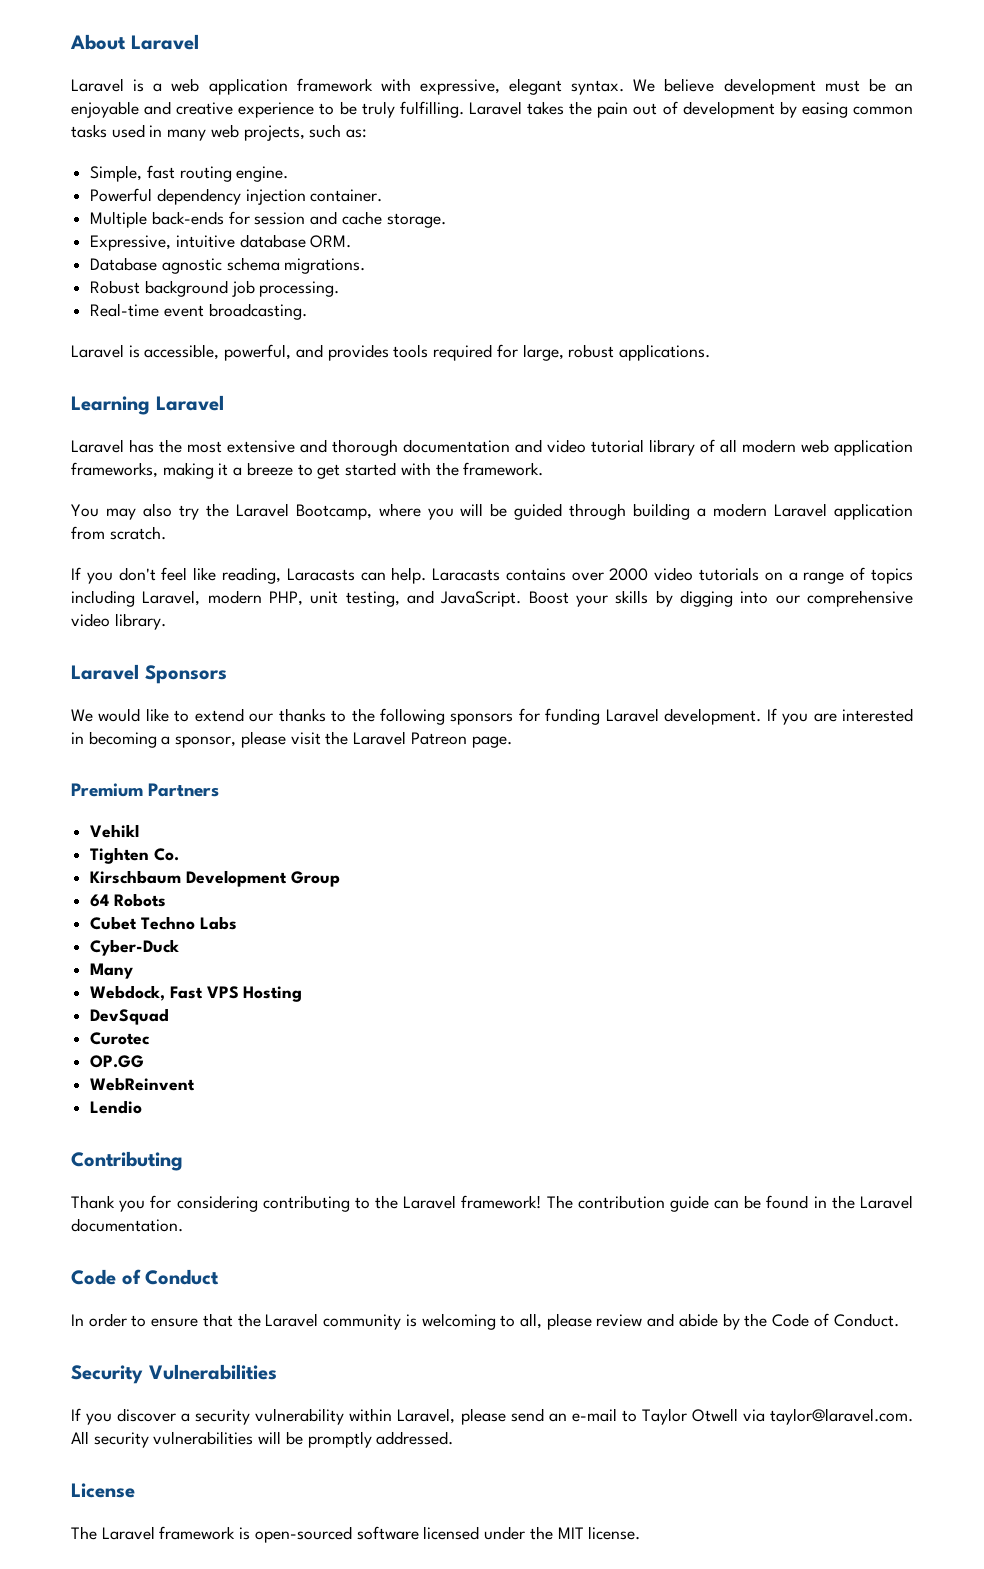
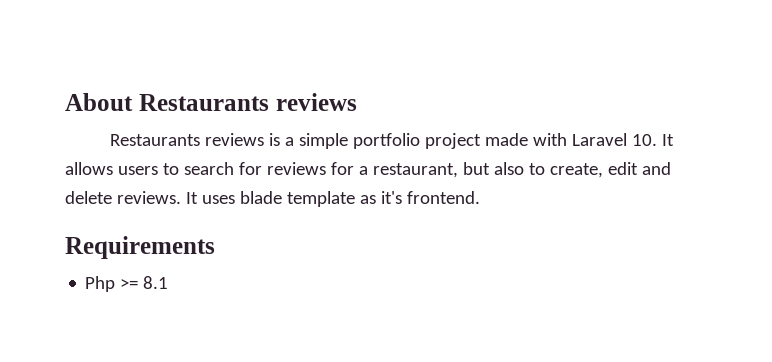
- About Laravel
- Laravel is a web application framework with expressive, elegant syntax. We believe development must be an enjoyable and creative experience to be truly fulfilling. Laravel takes the pain out of development by easing common tasks used in many web projects, such as:
- Simple, fast routing engine.
- Powerful dependency injection container.
- Multiple back-ends for session and cache storage.
- Expressive, intuitive database ORM.
- Database agnostic schema migrations.
- Robust background job processing.
- Real-time event broadcasting.
- Laravel is accessible, powerful, and provides tools required for large, robust applications.
- Learning Laravel
- Laravel has the most extensive and thorough documentation and video tutorial library of all modern web application frameworks, making it a breeze to get started with the framework.
- You may also try the Laravel Bootcamp, where you will be guided through building a modern Laravel application from scratch.
- If you don't feel like reading, Laracasts can help. Laracasts contains over 2000 video tutorials on a range of topics including Laravel, modern PHP, unit testing, and JavaScript. Boost your skills by digging into our comprehensive video library.
- Laravel Sponsors
- We would like to extend our thanks to the following sponsors for funding Laravel development. If you are interested in becoming a sponsor, please visit the Laravel Patreon page.
- Premium Partners
- Vehikl
- Tighten Co.
- Kirschbaum Development Group
- 64 Robots
- Cubet Techno Labs
- Cyber-Duck
- Many
- Webdock, Fast VPS Hosting
- DevSquad
- Curotec
- OP.GG
- WebReinvent
- Lendio
- Contributing
- Thank you for considering contributing to the Laravel framework! The contribution guide can be found in the Laravel documentation.
- Code of Conduct
- In order to ensure that the Laravel community is welcoming to all, please review and abide by the Code of Conduct.
- Security Vulnerabilities
- If you discover a security vulnerability within Laravel, please send an e-mail to Taylor Otwell via taylor@laravel.com. All security vulnerabilities will be promptly addressed.
- License
- The Laravel framework is open-sourced software licensed under the MIT license.
+ About Restaurants reviews
+ Restaurants reviews is a simple portfolio project made with Laravel 10. It allows users to search for reviews for a restaurant, but also to create, edit and delete reviews. It uses blade template as it's frontend.
+ Requirements
+ Php >= 8.1

